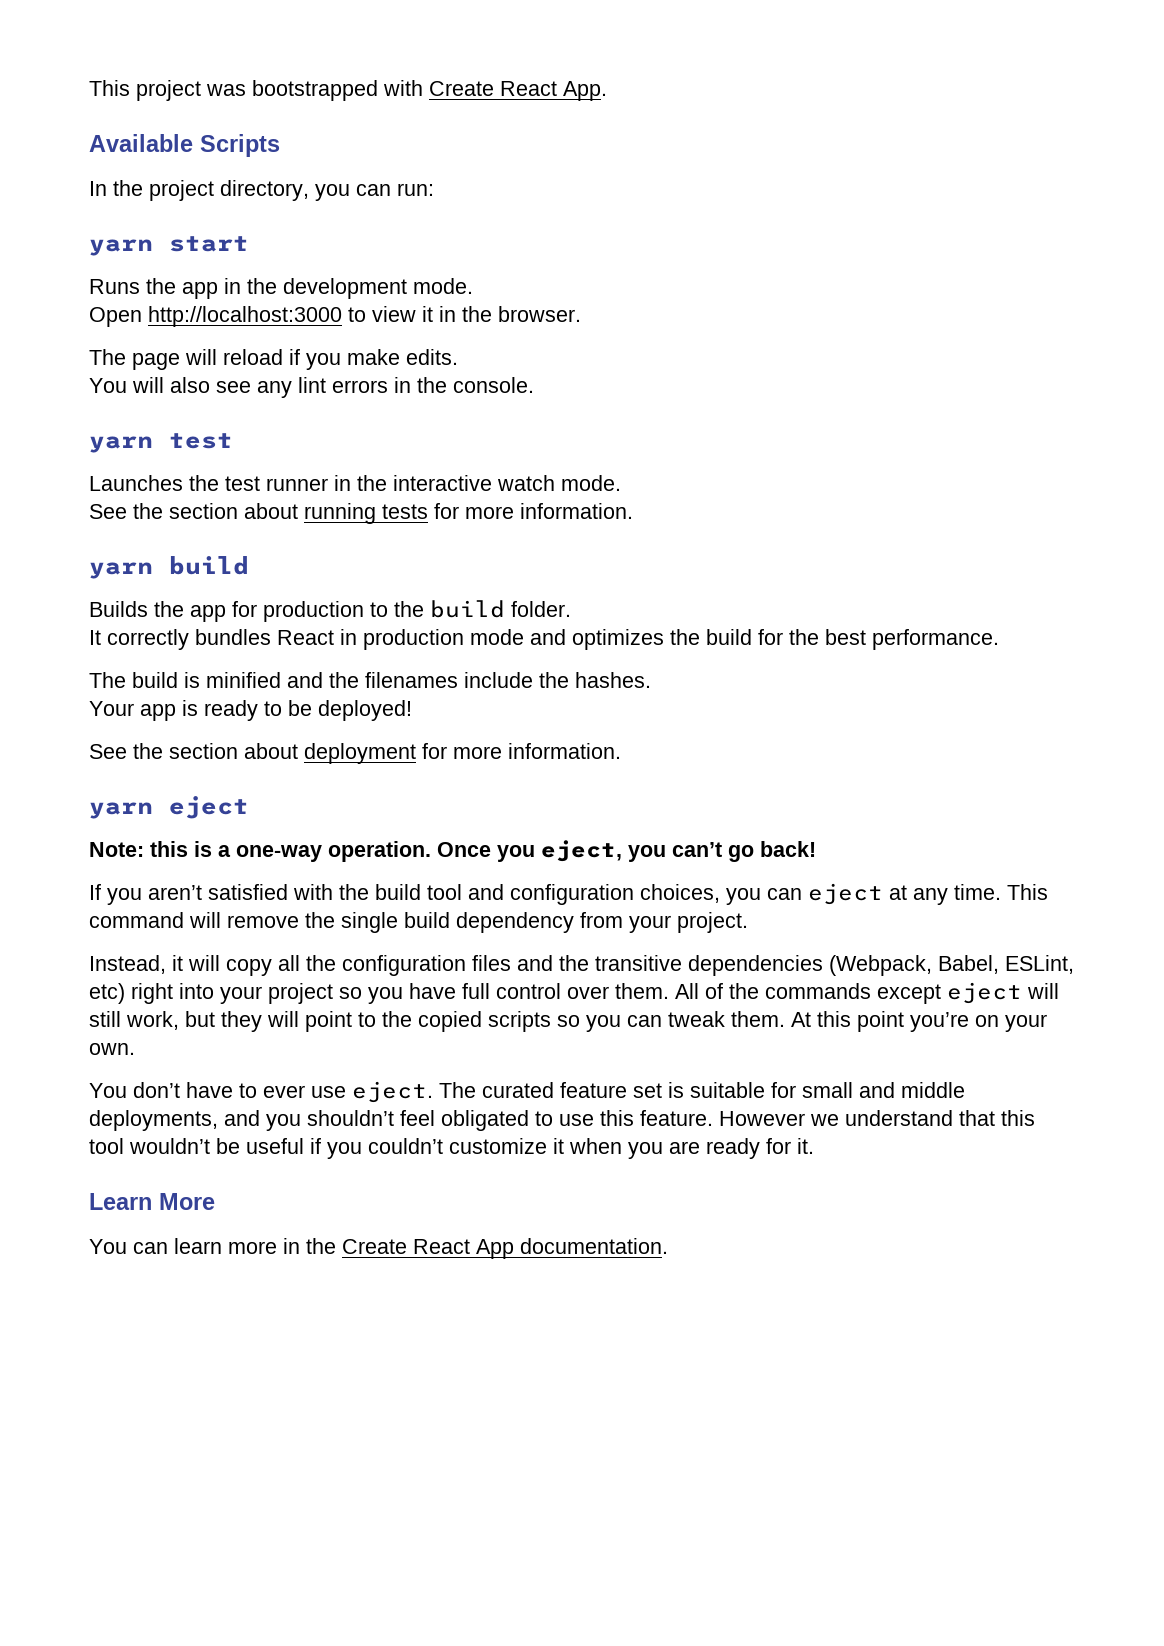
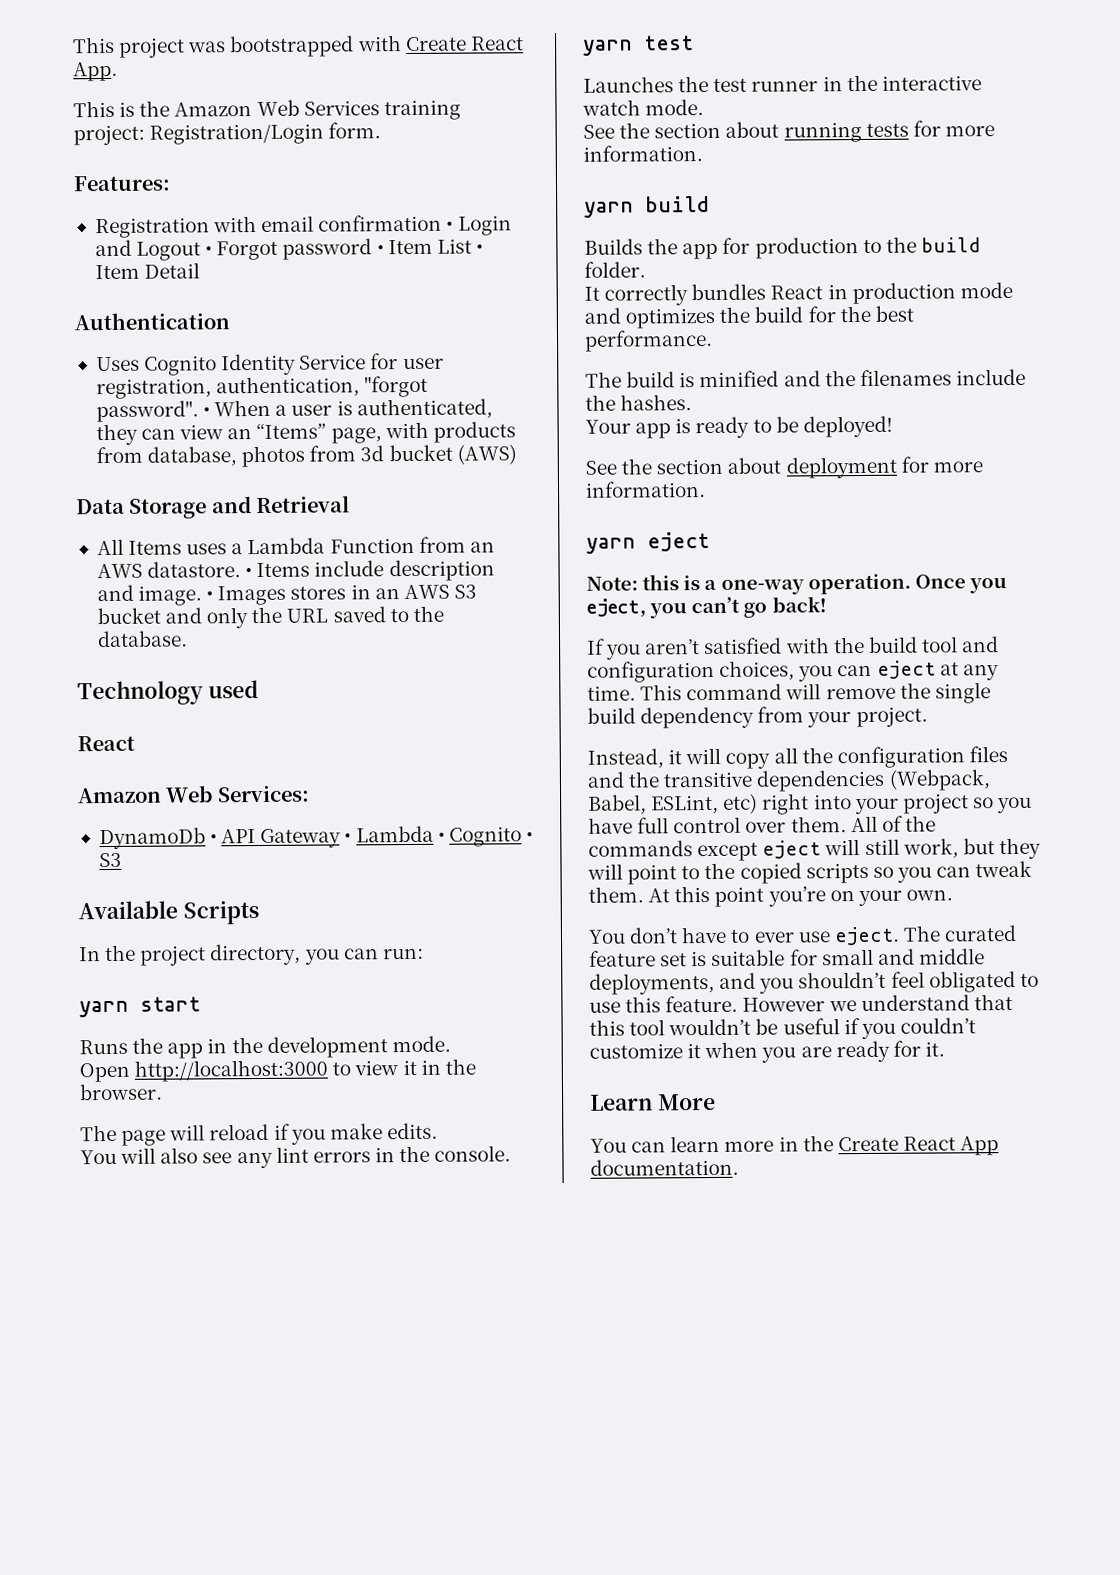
+ This is the Amazon Web Services training project: Registration/Login form.
+ Features:
+ Registration with email confirmation • Login and Logout • Forgot password • Item List • Item Detail
+ Authentication
+ Uses Cognito Identity Service for user registration, authentication, "forgot password". • When a user is authenticated, they can view an “Items” page, with products from database, photos from 3d bucket (AWS)
+ Data Storage and Retrieval
+ All Items uses a Lambda Function from an AWS datastore. • Items include description and image. • Images stores in an AWS S3 bucket and only the URL saved to the database.
+ Technology used
+ React
+ Amazon Web Services:
+ DynamoDb • API Gateway • Lambda • Cognito • S3

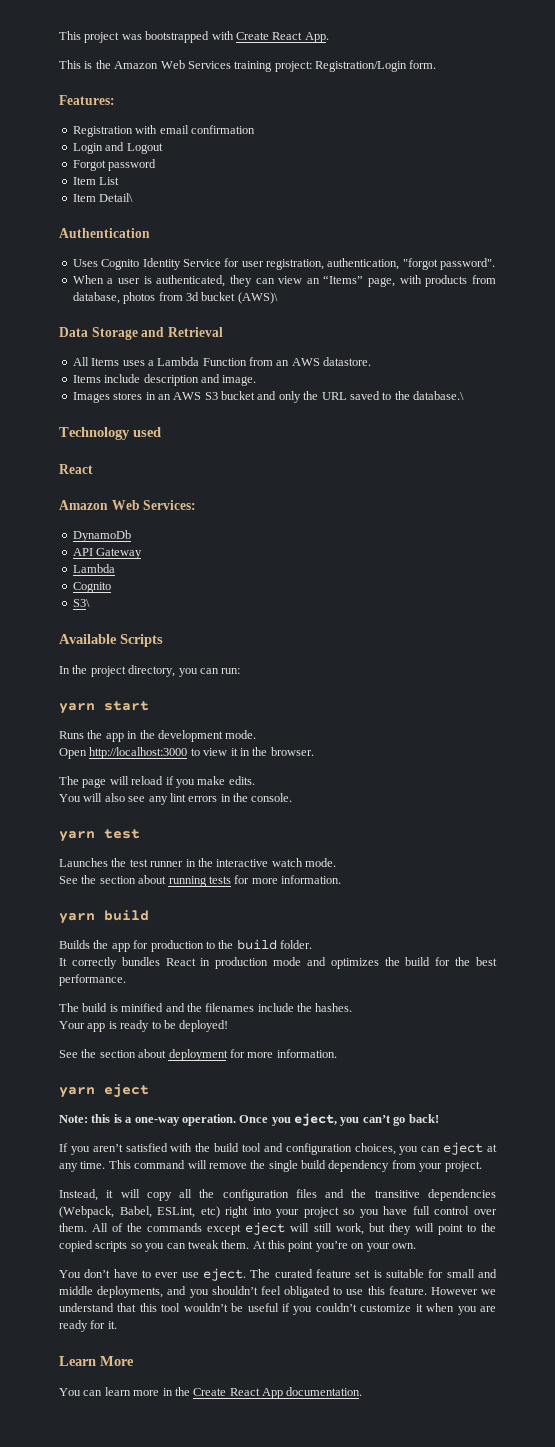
- Registration with email confirmation • Login and Logout • Forgot password • Item List • Item Detail
+ Registration with email confirmation
+ Login and Logout
+ Forgot password
+ Item List
+ Item Detail\
- Uses Cognito Identity Service for user registration, authentication, "forgot password". • When a user is authenticated, they can view an “Items” page, with products from database, photos from 3d bucket (AWS)
+ Uses Cognito Identity Service for user registration, authentication, "forgot password".
+ When a user is authenticated, they can view an “Items” page, with products from database, photos from 3d bucket (AWS)\
- All Items uses a Lambda Function from an AWS datastore. • Items include description and image. • Images stores in an AWS S3 bucket and only the URL saved to the database.
+ All Items uses a Lambda Function from an AWS datastore.
+ Items include description and image.
+ Images stores in an AWS S3 bucket and only the URL saved to the database.\
- DynamoDb • API Gateway • Lambda • Cognito • S3
+ DynamoDb
+ API Gateway
+ Lambda
+ Cognito
+ S3\

